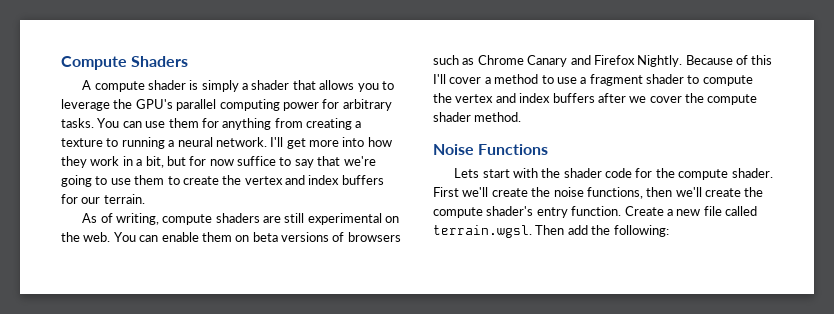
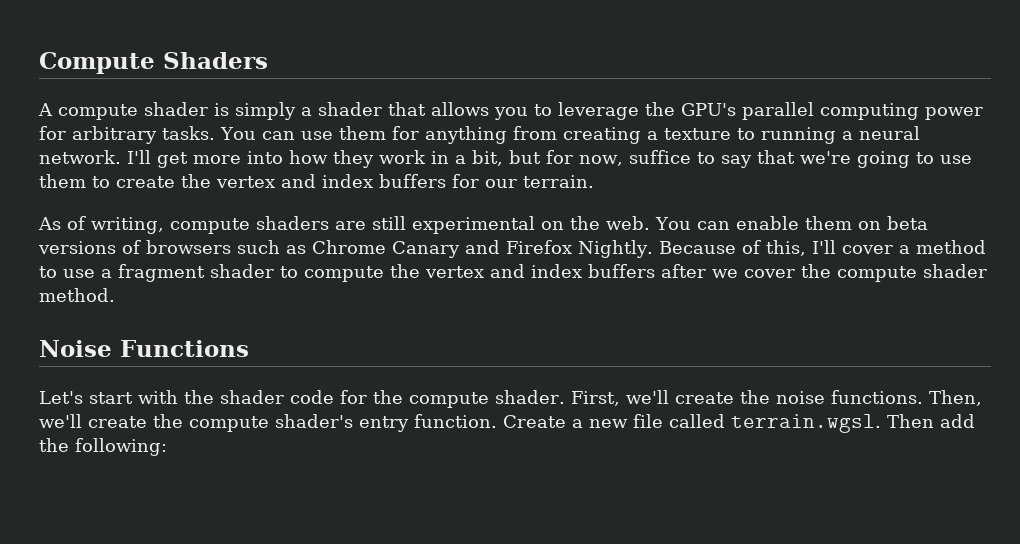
- I'll get more into how they work in a bit, but for now suffice to say that we're going to use them to create the vertex and index buffers for our terrain.
+ I'll get more into how they work in a bit, but for now, suffice to say that we're going to use them to create the vertex and index buffers for our terrain.
- Because of this I'll cover a method to use a fragment shader to compute the vertex and index buffers after we cover the compute shader method.
+ Because of this, I'll cover a method to use a fragment shader to compute the vertex and index buffers after we cover the compute shader method.
- Lets start with the shader code for the compute shader.
+ Let's start with the shader code for the compute shader.
- First we'll create the noise functions, then we'll create the compute shader's entry function.
+ First, we'll create the noise functions. Then, we'll create the compute shader's entry function.

